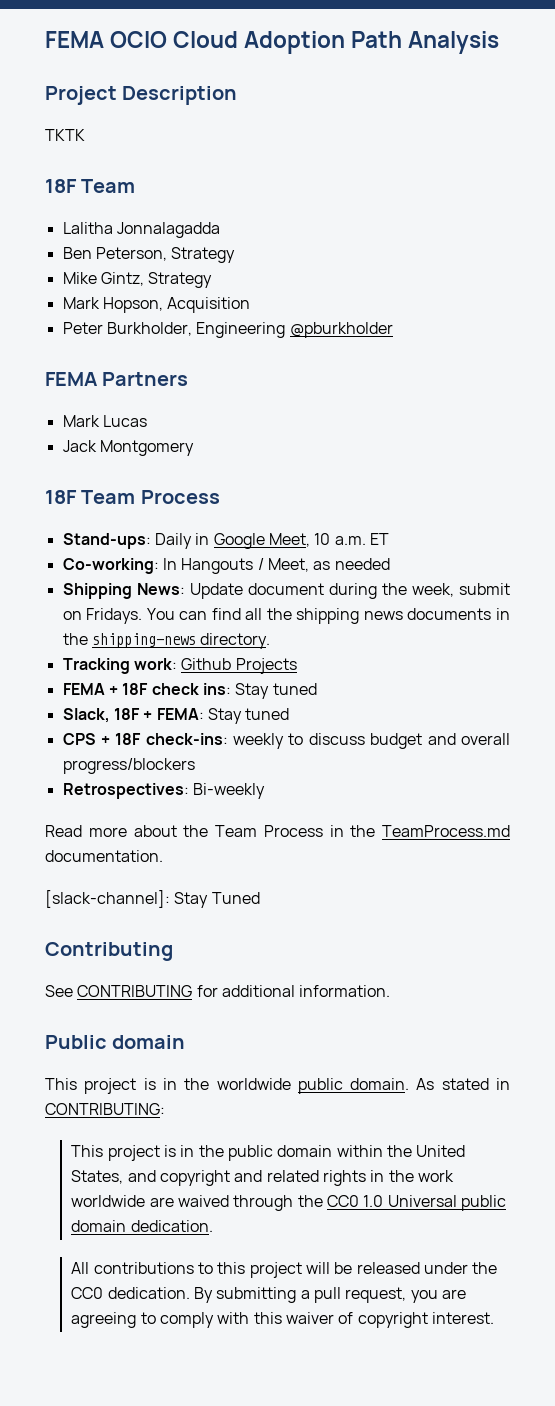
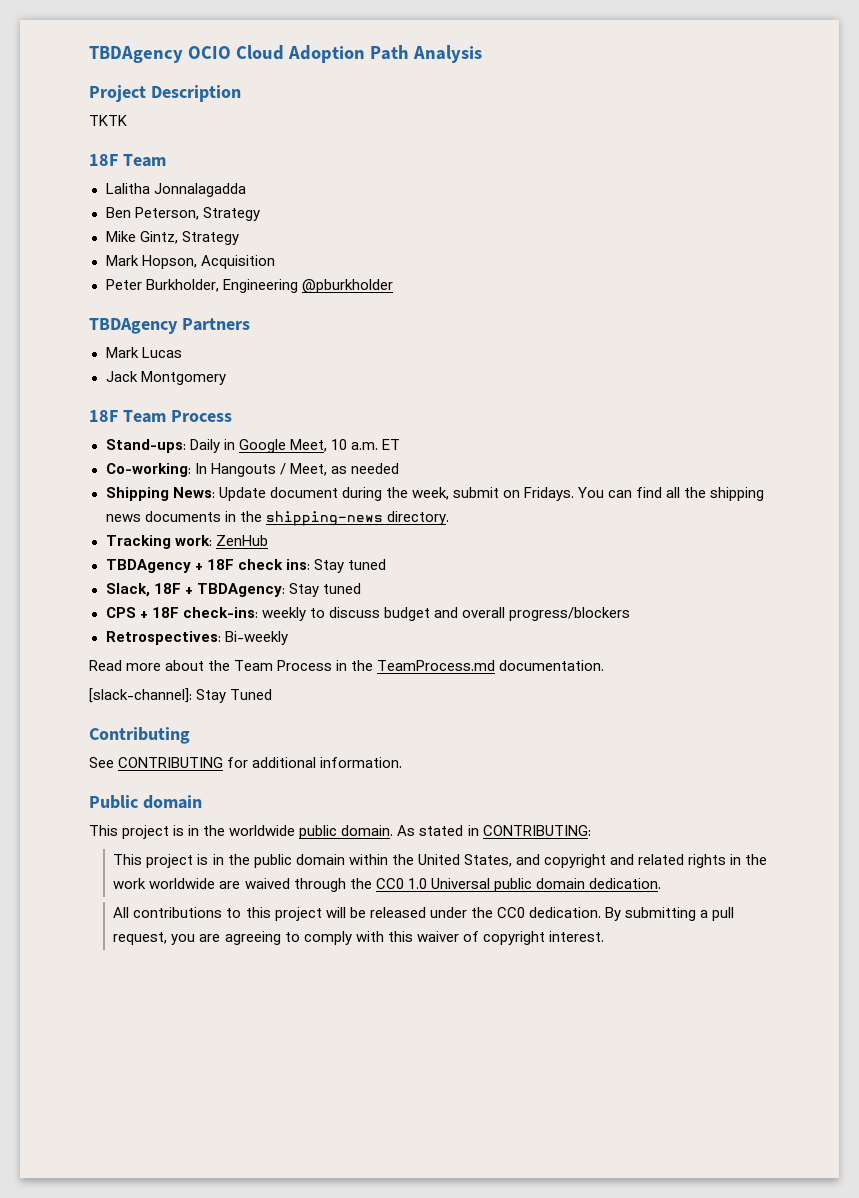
- FEMA OCIO Cloud Adoption Path Analysis
+ TBDAgency OCIO Cloud Adoption Path Analysis
- FEMA Partners
+ TBDAgency Partners
- Tracking work: Github Projects
- FEMA + 18F check ins: Stay tuned
+ Tracking work: ZenHub
+ TBDAgency + 18F check ins: Stay tuned
- Slack, 18F + FEMA: Stay tuned
+ Slack, 18F + TBDAgency: Stay tuned

